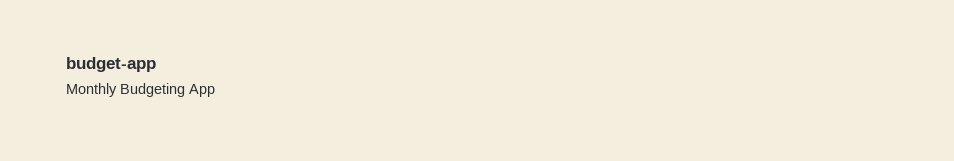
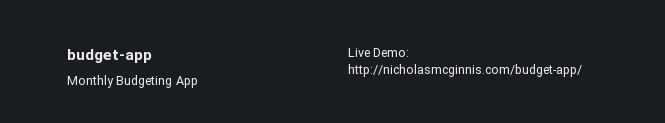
+ Live Demo: http://nicholasmcginnis.com/budget-app/

